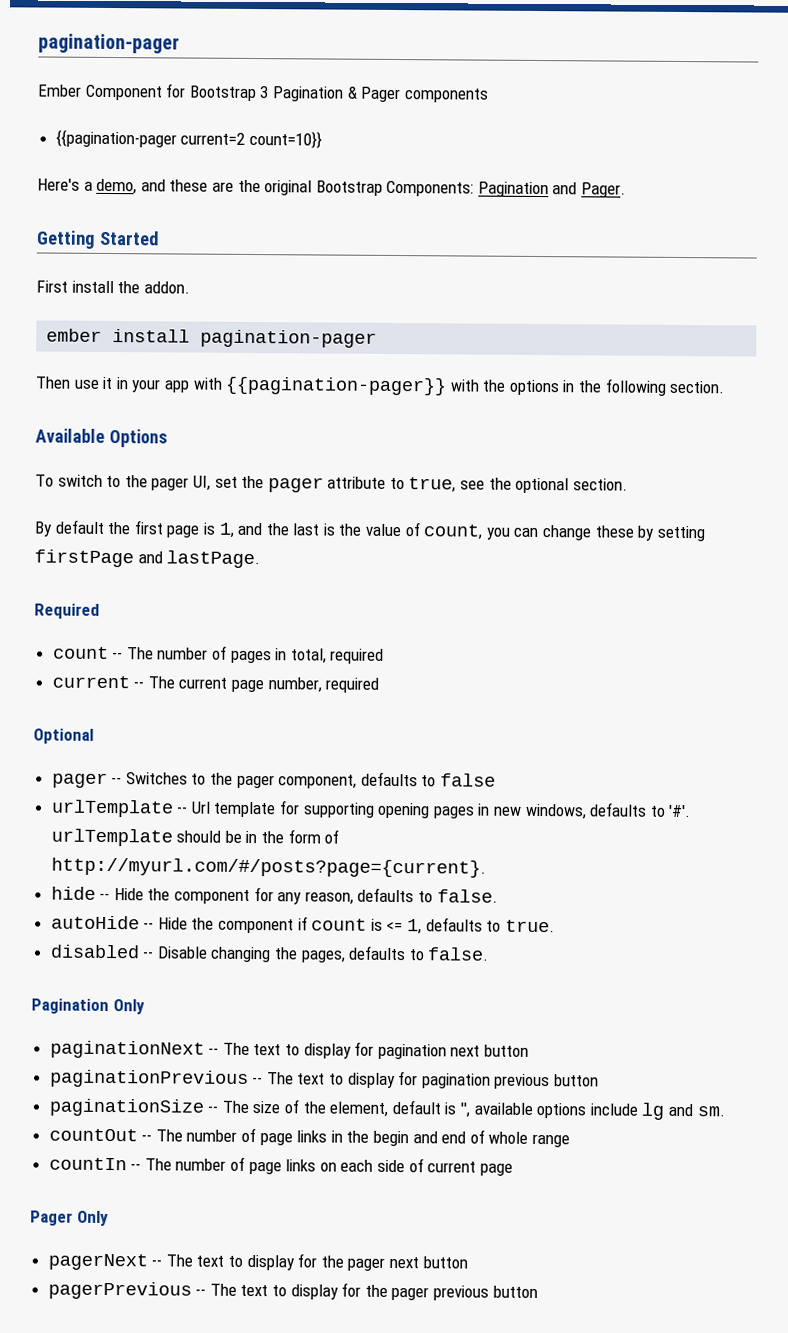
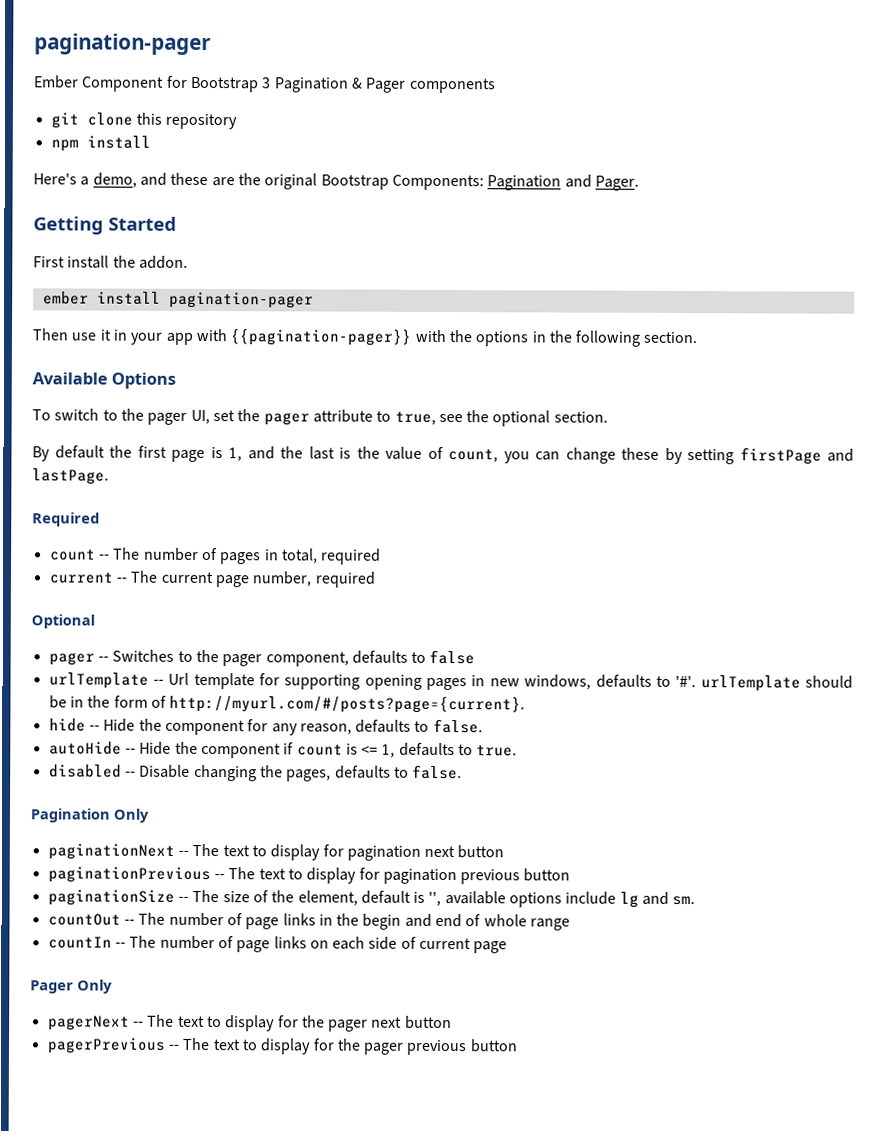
- {{pagination-pager current=2 count=10}}
+ git clone this repository
+ npm install

